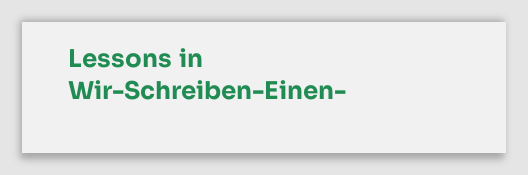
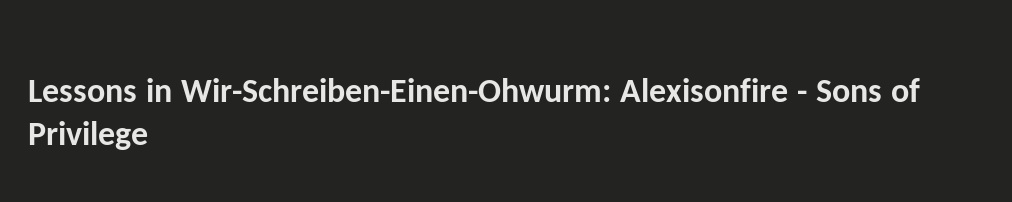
- Lessons in Wir-Schreiben-Einen-
+ Lessons in Wir-Schreiben-Einen-Ohwurm: Alexisonfire - Sons of Privilege

